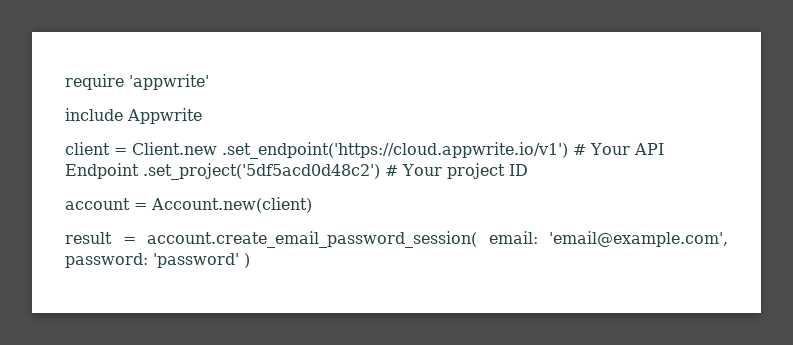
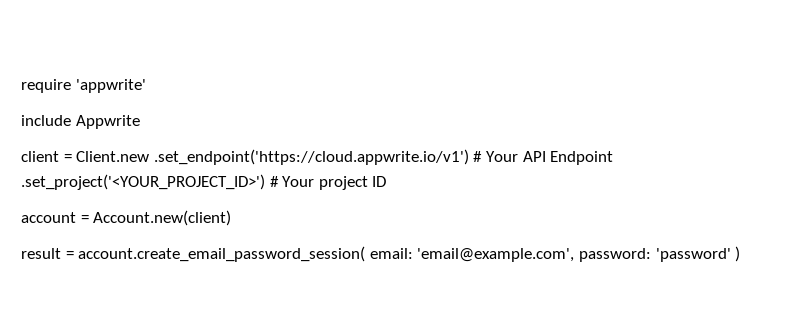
- client = Client.new .set_endpoint('https://cloud.appwrite.io/v1') # Your API Endpoint .set_project('5df5acd0d48c2') # Your project ID
+ client = Client.new .set_endpoint('https://cloud.appwrite.io/v1') # Your API Endpoint .set_project('<YOUR_PROJECT_ID>') # Your project ID

